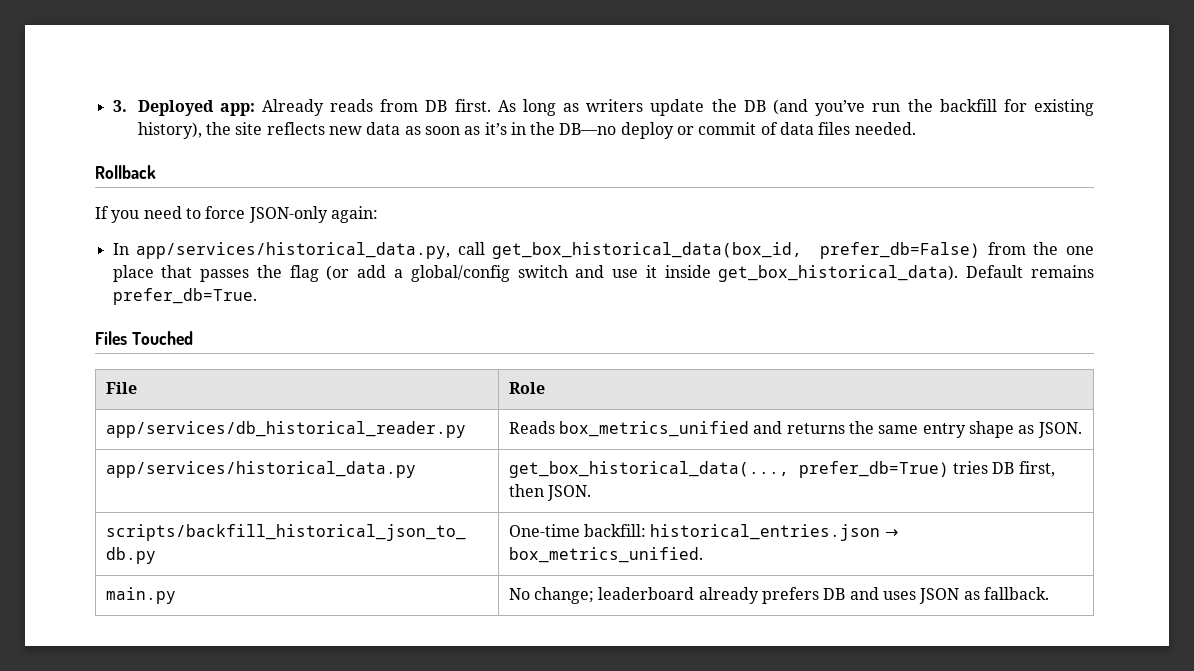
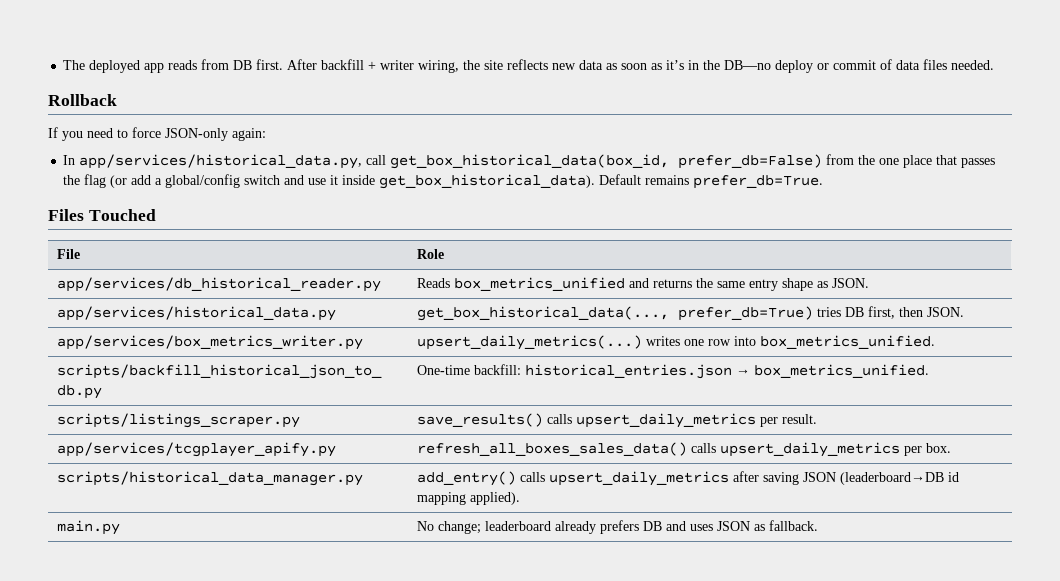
- 3. Deployed app: Already reads from DB first. As long as writers update the DB (and you’ve run the backfill for existing history), the site reflects new data as soon as it’s in the DB—no deploy or commit of data files needed.
+ The deployed app reads from DB first. After backfill + writer wiring, the site reflects new data as soon as it’s in the DB—no deploy or commit of data files needed.
+ app/services/box_metrics_writer.py | upsert_daily_metrics(...) writes one row into box_metrics_unified.
+ scripts/listings_scraper.py | save_results() calls upsert_daily_metrics per result.
+ app/services/tcgplayer_apify.py | refresh_all_boxes_sales_data() calls upsert_daily_metrics per box.
+ scripts/historical_data_manager.py | add_entry() calls upsert_daily_metrics after saving JSON (leaderboard→DB id mapping applied).

